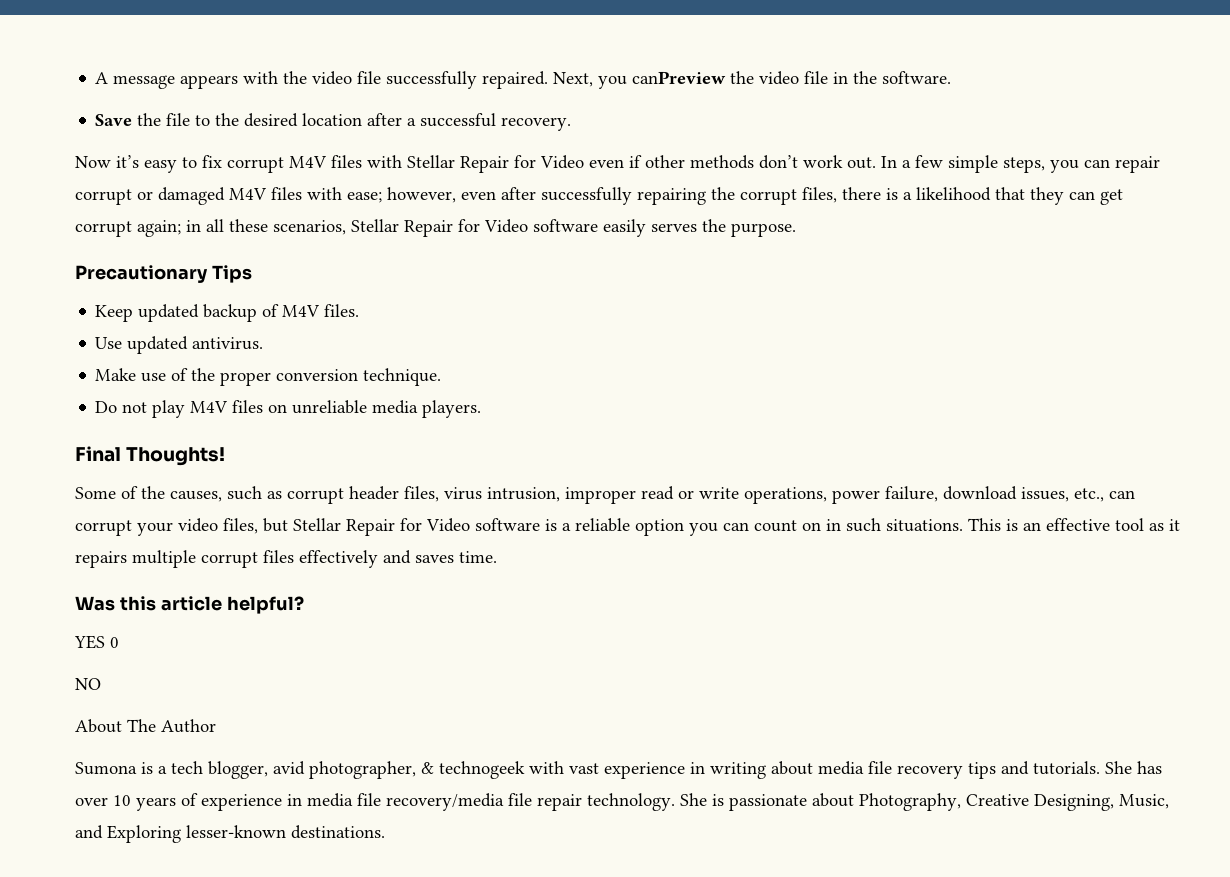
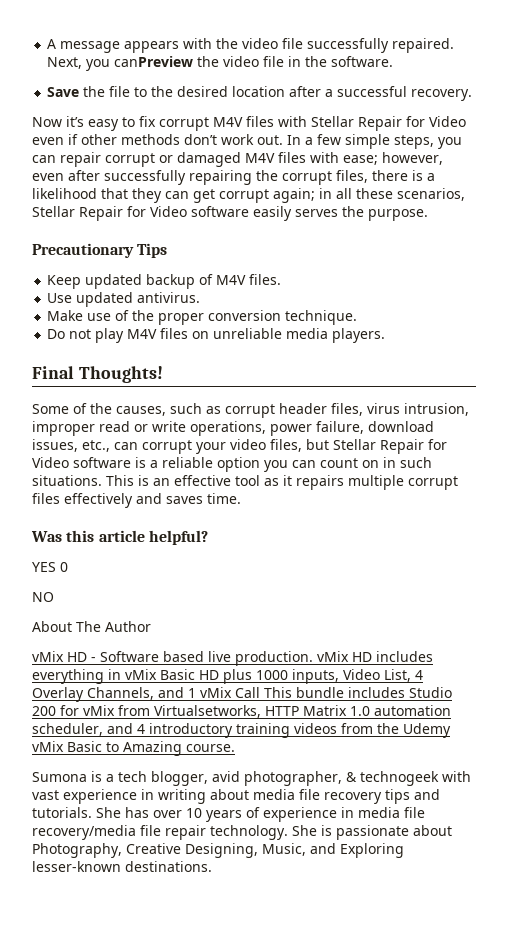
+ vMix HD - Software based live production. vMix HD includes everything in vMix Basic HD plus 1000 inputs, Video List, 4 Overlay Channels, and 1 vMix Call This bundle includes Studio 200 for vMix from Virtualsetworks, HTTP Matrix 1.0 automation scheduler, and 4 introductory training videos from the Udemy vMix Basic to Amazing course.

